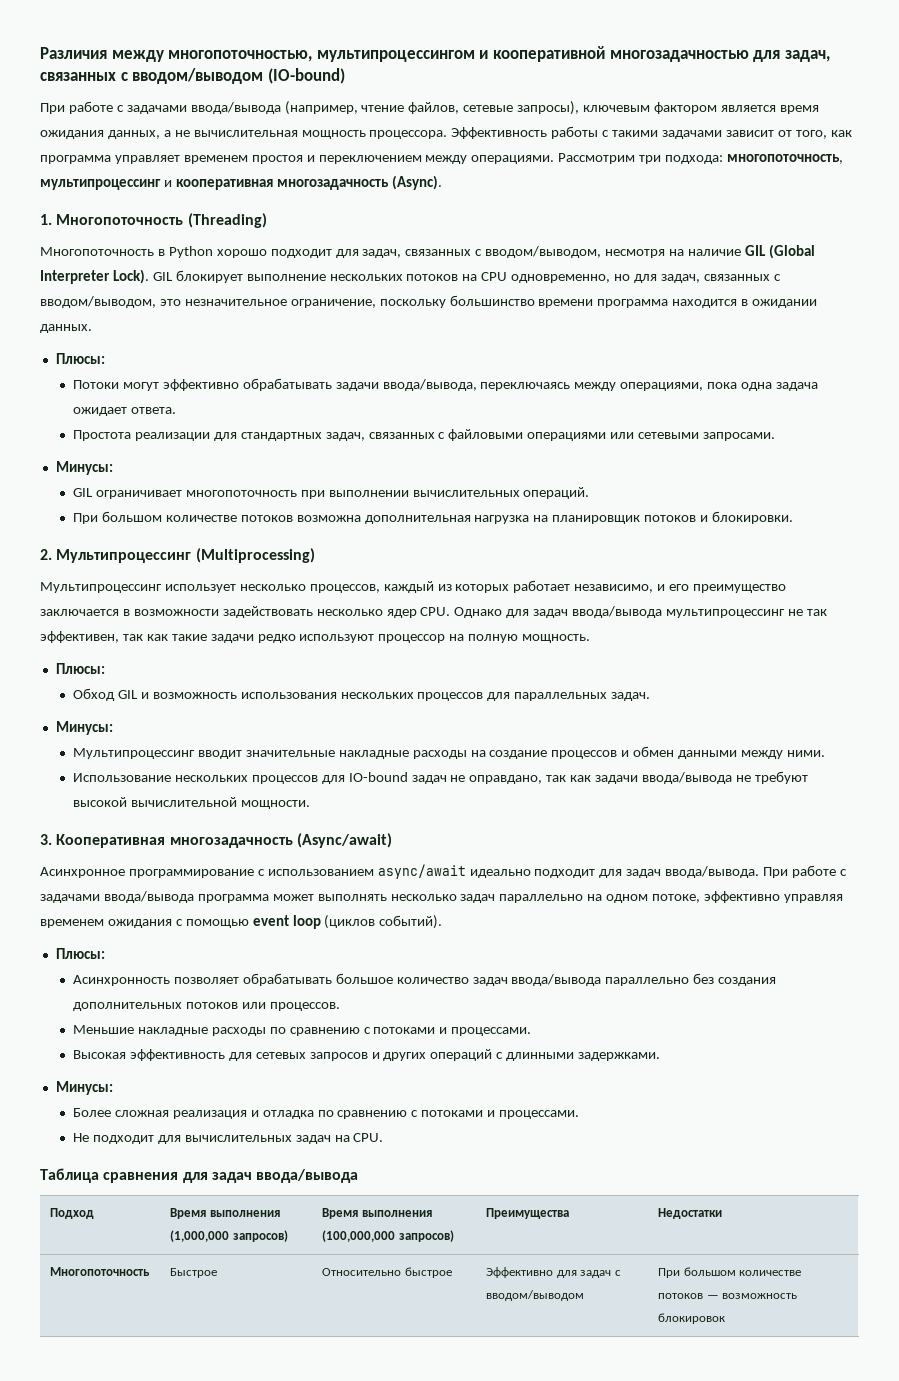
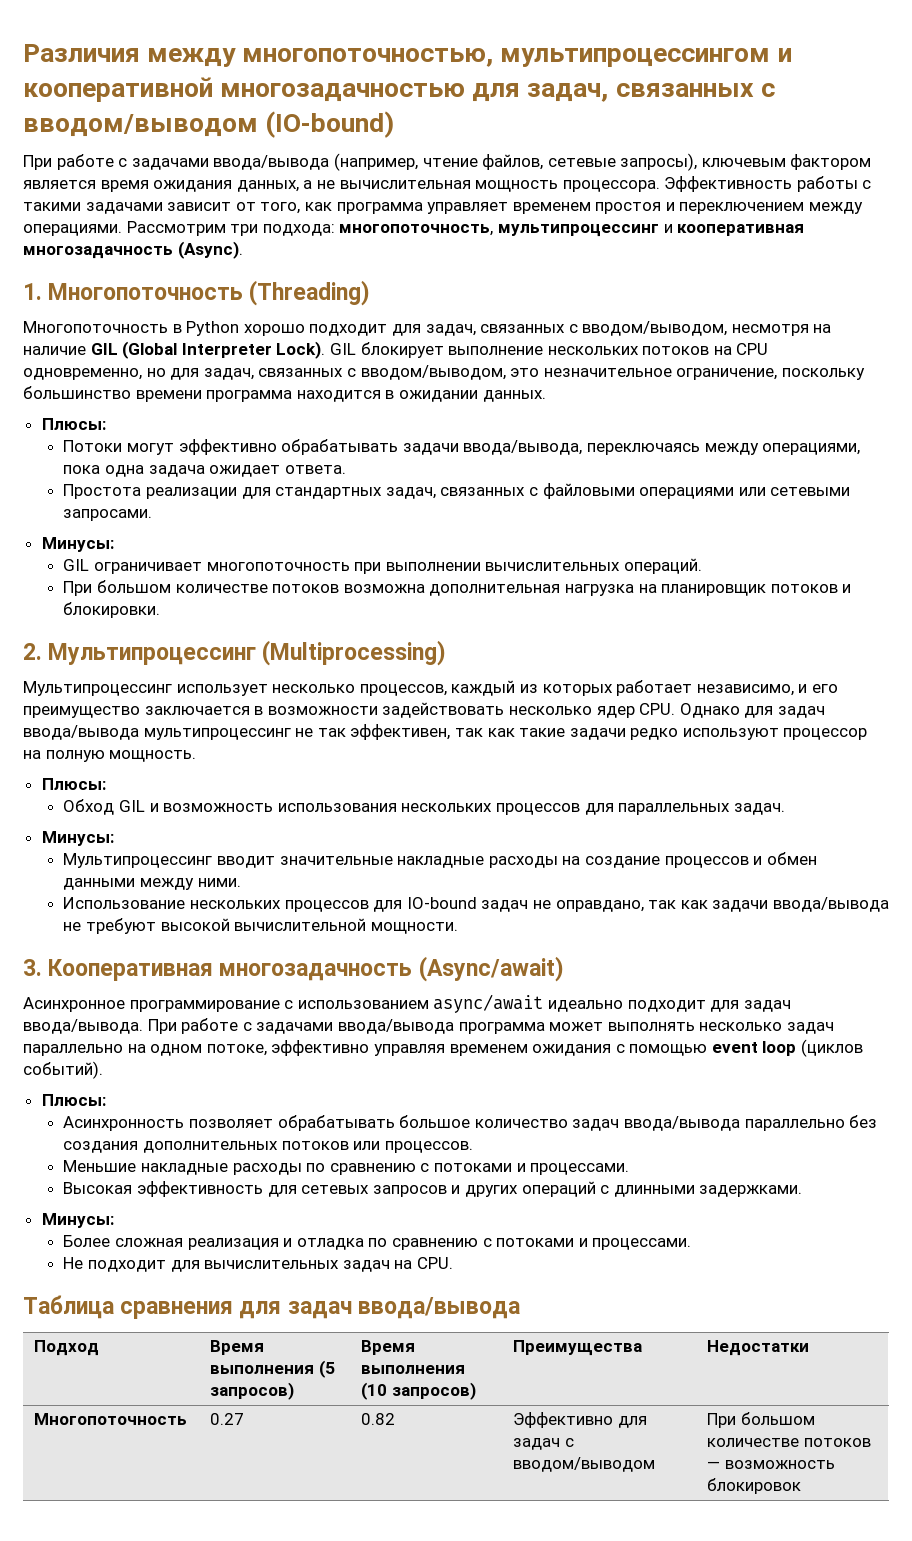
- Подход | Время выполнения (1,000,000 запросов) | Время выполнения (100,000,000 запросов) | Преимущества | Недостатки
+ Подход | Время выполнения (5 запросов) | Время выполнения (10 запросов) | Преимущества | Недостатки
- Многопоточность | Быстрое | Относительно быстрое | Эффективно для задач с вводом/выводом | При большом количестве потоков — возможность блокировок
+ Многопоточность | 0.27 | 0.82 | Эффективно для задач с вводом/выводом | При большом количестве потоков — возможность блокировок

